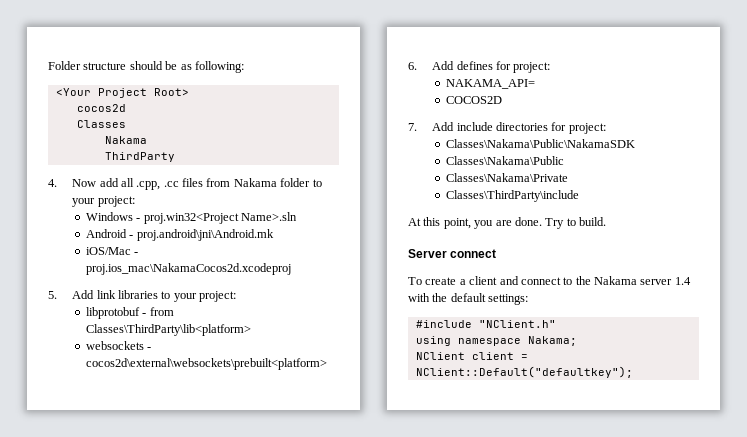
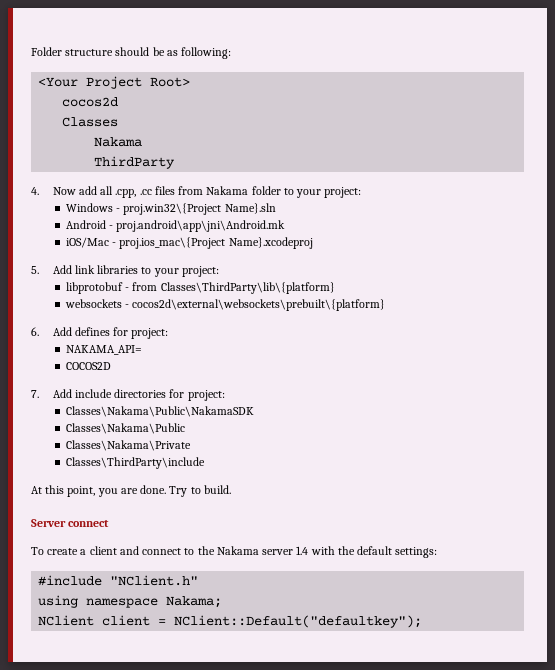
- Windows - proj.win32<Project Name>.sln
+ Windows - proj.win32\{Project Name}.sln
- Android - proj.android\jni\Android.mk
+ Android - proj.android\app\jni\Android.mk
- iOS/Mac - proj.ios_mac\NakamaCocos2d.xcodeproj
+ iOS/Mac - proj.ios_mac\{Project Name}.xcodeproj
- libprotobuf - from Classes\ThirdParty\lib<platform>
+ libprotobuf - from Classes\ThirdParty\lib\{platform}
- websockets - cocos2d\external\websockets\prebuilt<platform>
+ websockets - cocos2d\external\websockets\prebuilt\{platform}

